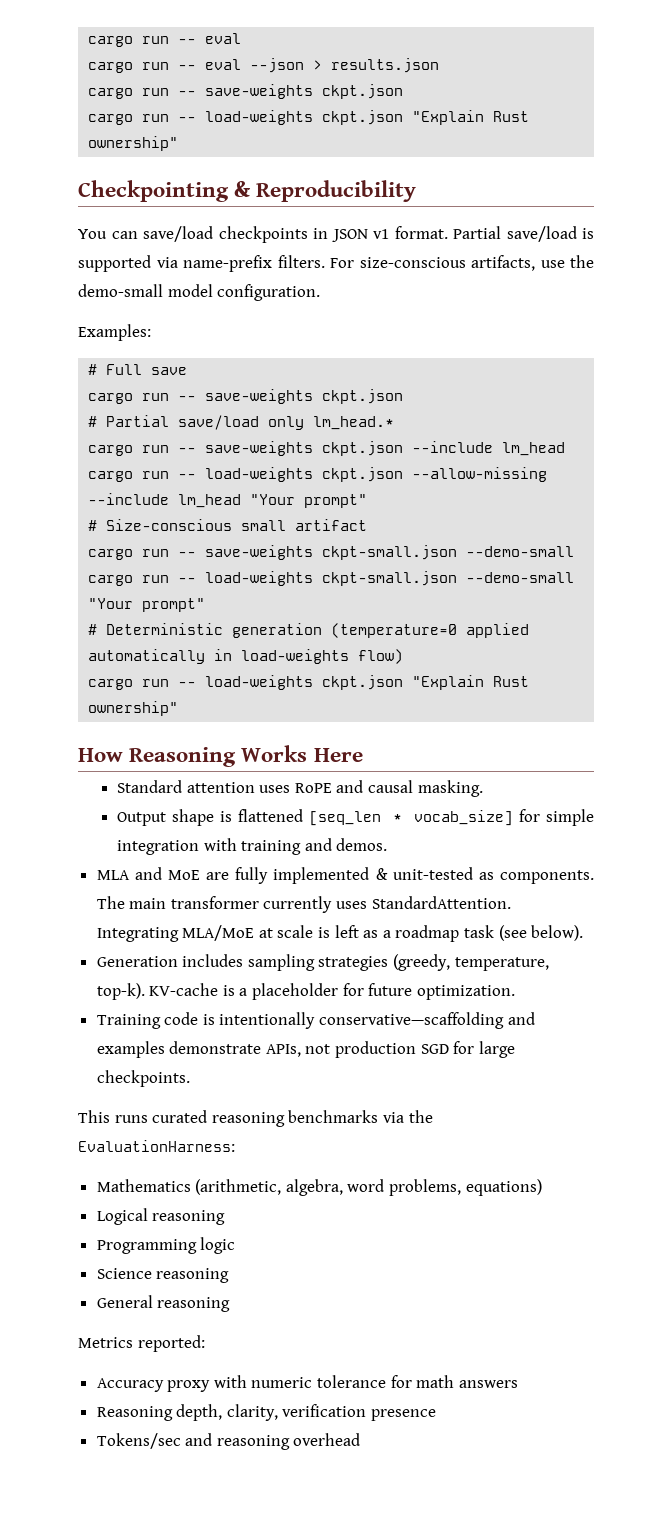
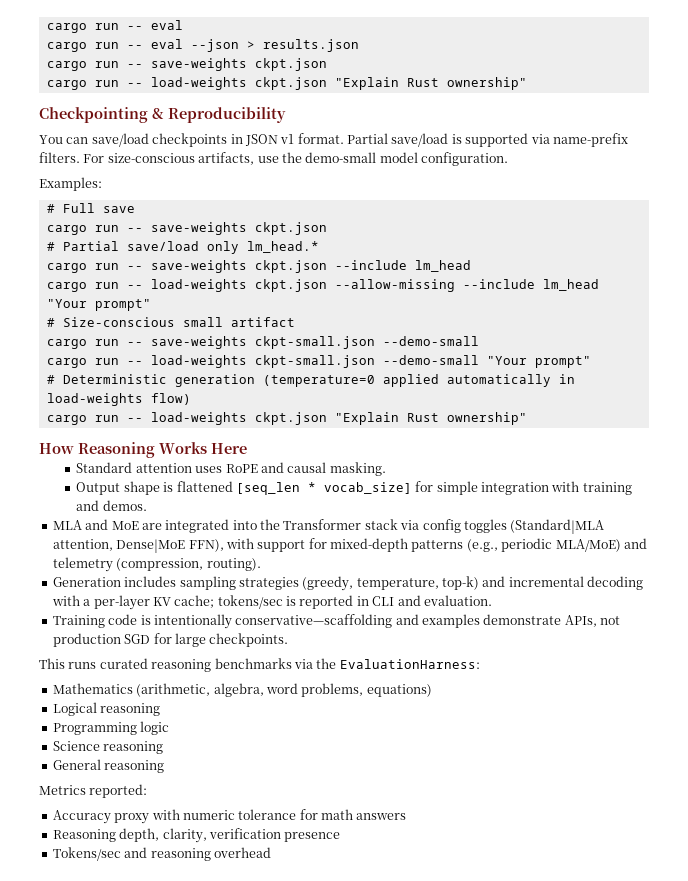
- MLA and MoE are fully implemented & unit-tested as components. The main transformer currently uses StandardAttention. Integrating MLA/MoE at scale is left as a roadmap task (see below).
+ MLA and MoE are integrated into the Transformer stack via config toggles (Standard|MLA attention, Dense|MoE FFN), with support for mixed-depth patterns (e.g., periodic MLA/MoE) and telemetry (compression, routing).
- Generation includes sampling strategies (greedy, temperature, top-k). KV-cache is a placeholder for future optimization.
+ Generation includes sampling strategies (greedy, temperature, top-k) and incremental decoding with a per-layer KV cache; tokens/sec is reported in CLI and evaluation.

